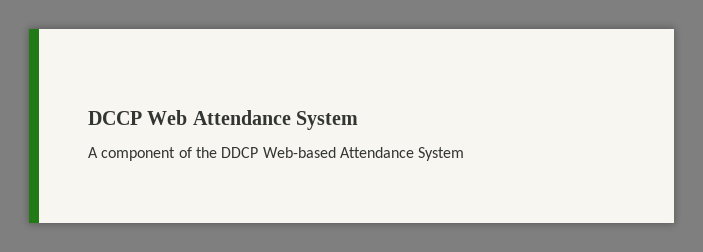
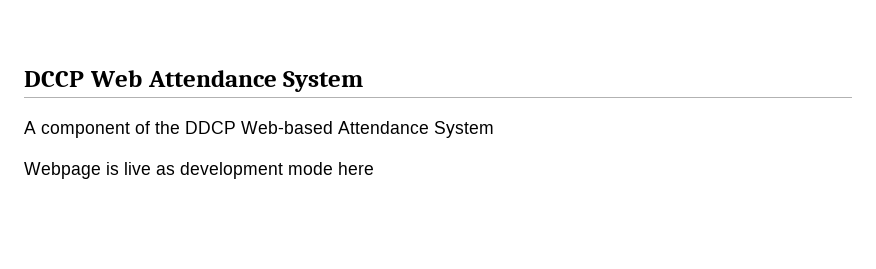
+ Webpage is live as development mode here

